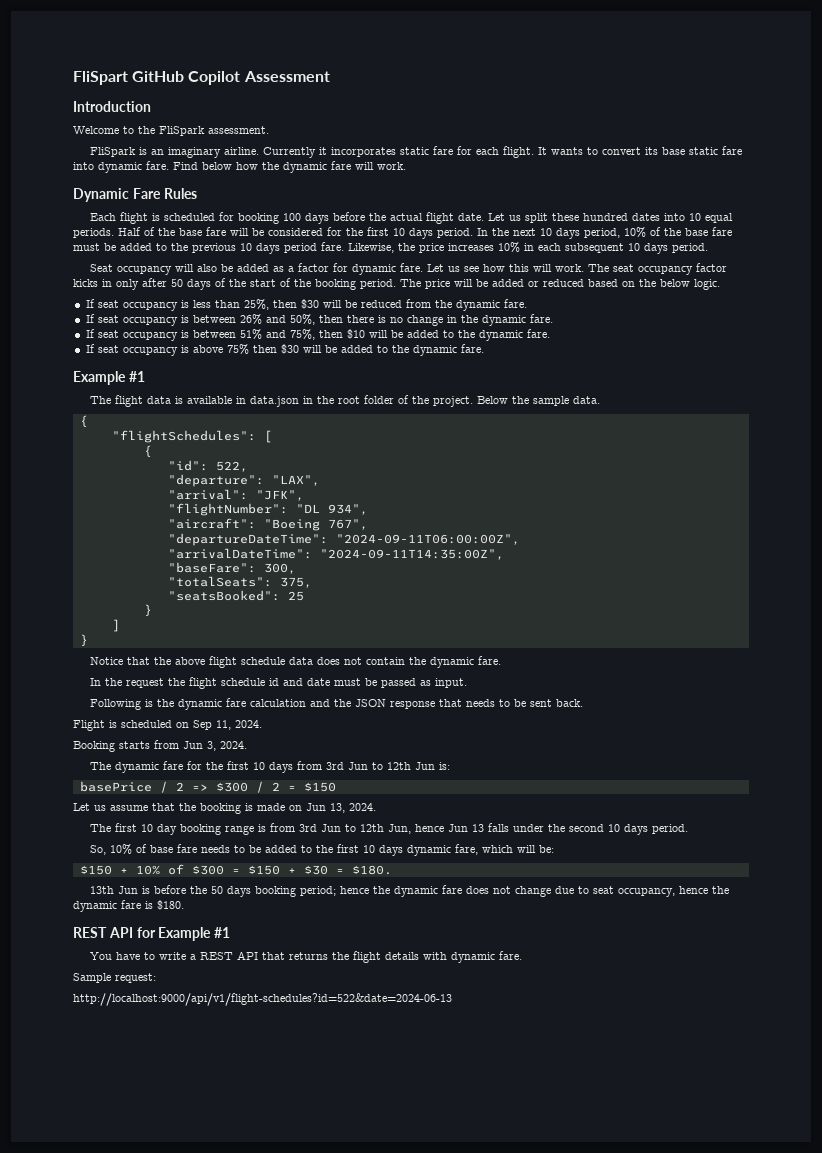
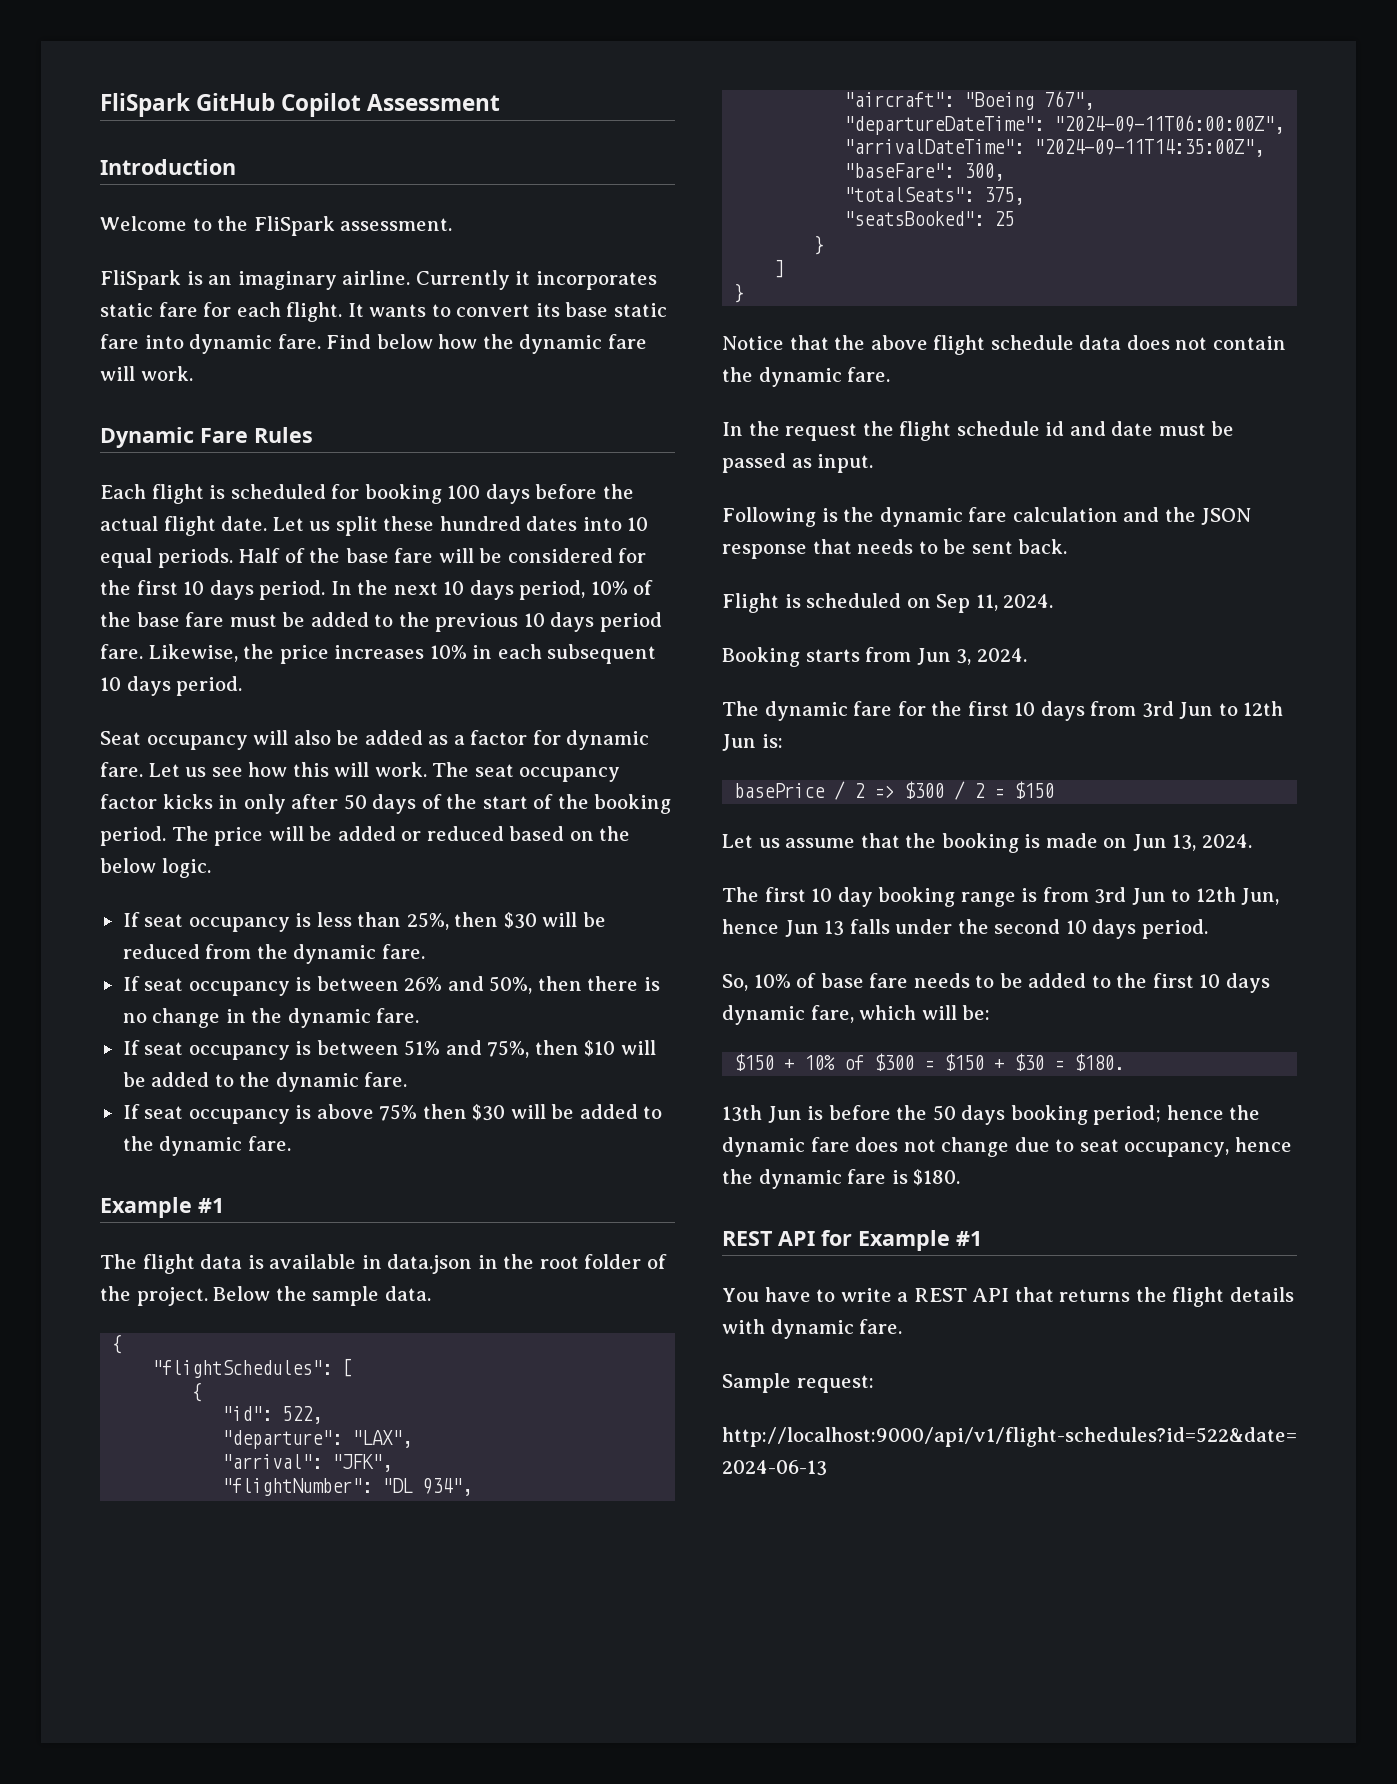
- FliSpart GitHub Copilot Assessment
+ FliSpark GitHub Copilot Assessment

